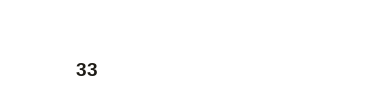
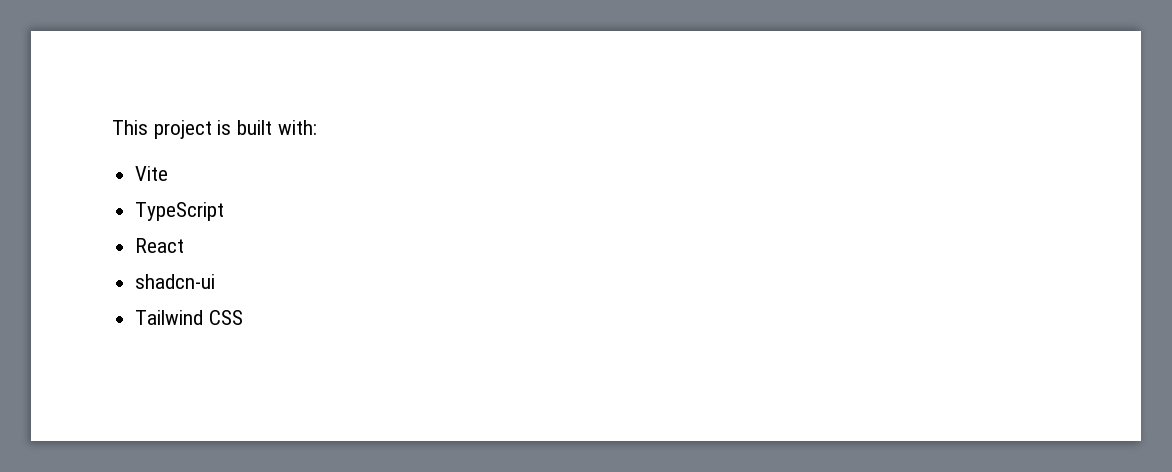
- 33
+ This project is built with:
+ Vite
+ TypeScript
+ React
+ shadcn-ui
+ Tailwind CSS

